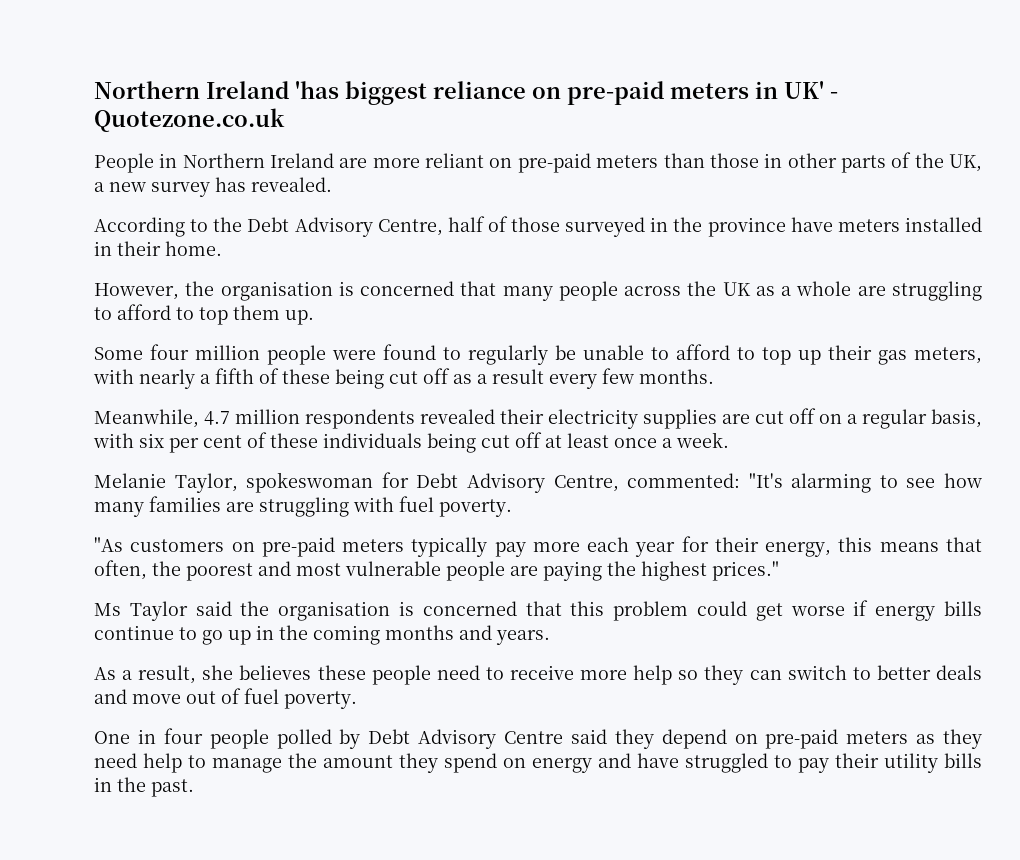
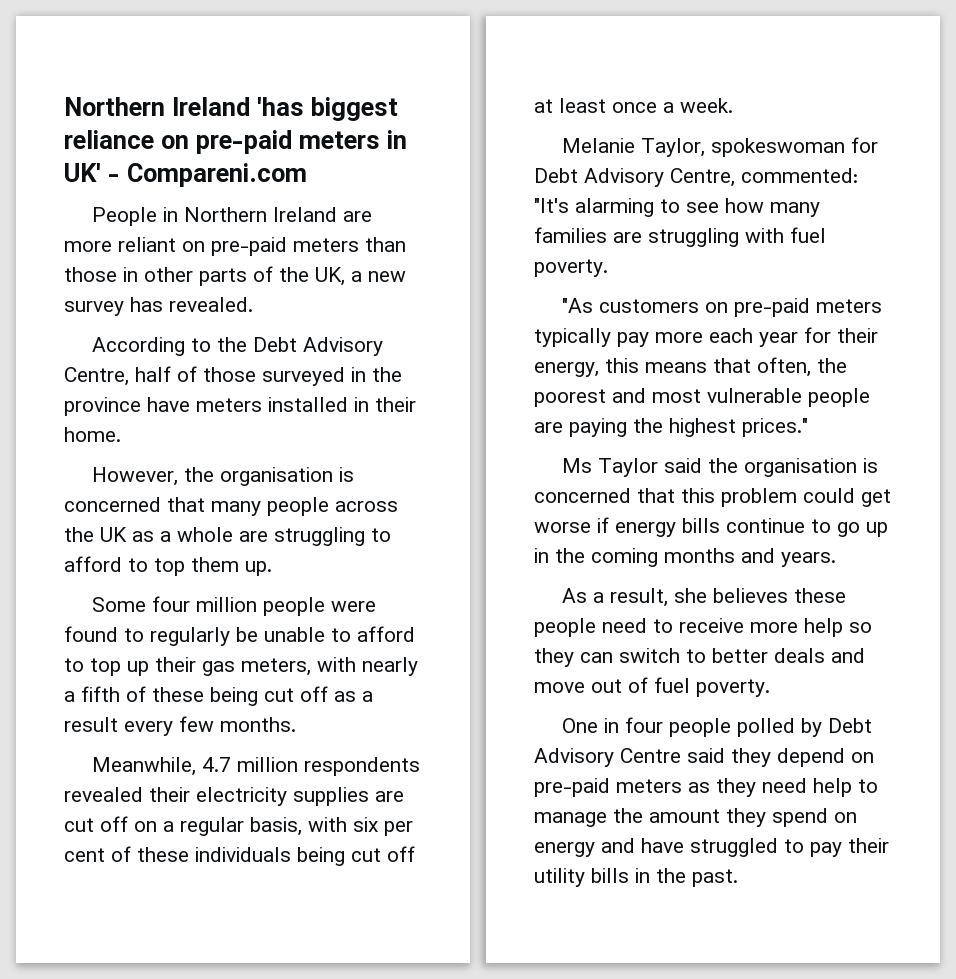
- Northern Ireland 'has biggest reliance on pre-paid meters in UK' - Quotezone.co.uk
+ Northern Ireland 'has biggest reliance on pre-paid meters in UK' - Compareni.com

